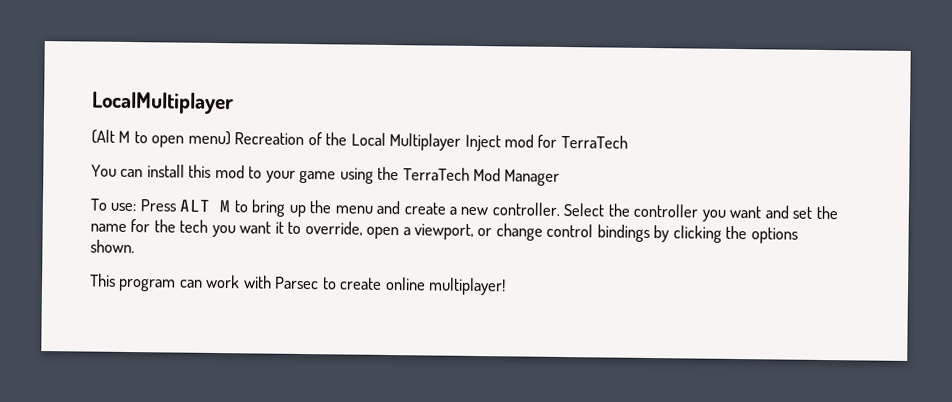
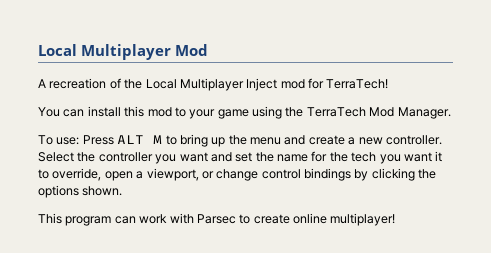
- LocalMultiplayer
- (Alt M to open menu) Recreation of the Local Multiplayer Inject mod for TerraTech
+ Local Multiplayer Mod
+ A recreation of the Local Multiplayer Inject mod for TerraTech!
- You can install this mod to your game using the TerraTech Mod Manager
+ You can install this mod to your game using the TerraTech Mod Manager.

